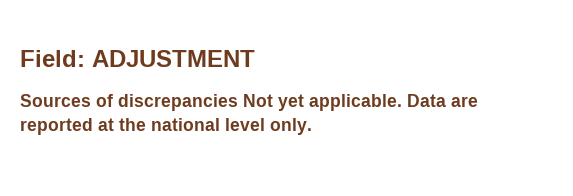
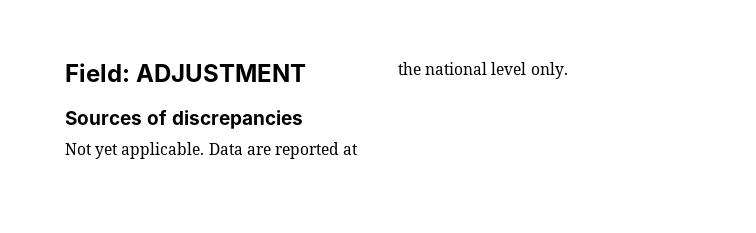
- Sources of discrepancies Not yet applicable.
+ Sources of discrepancies
+ Not yet applicable.

